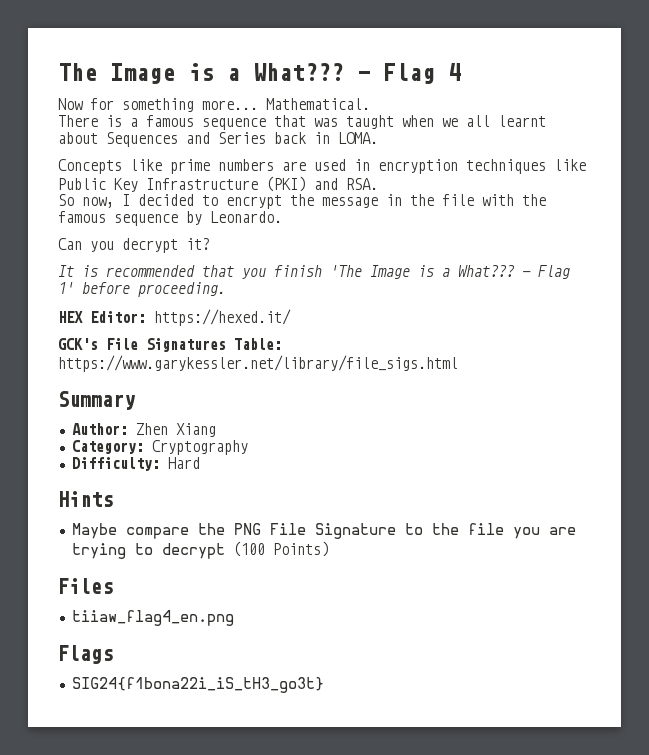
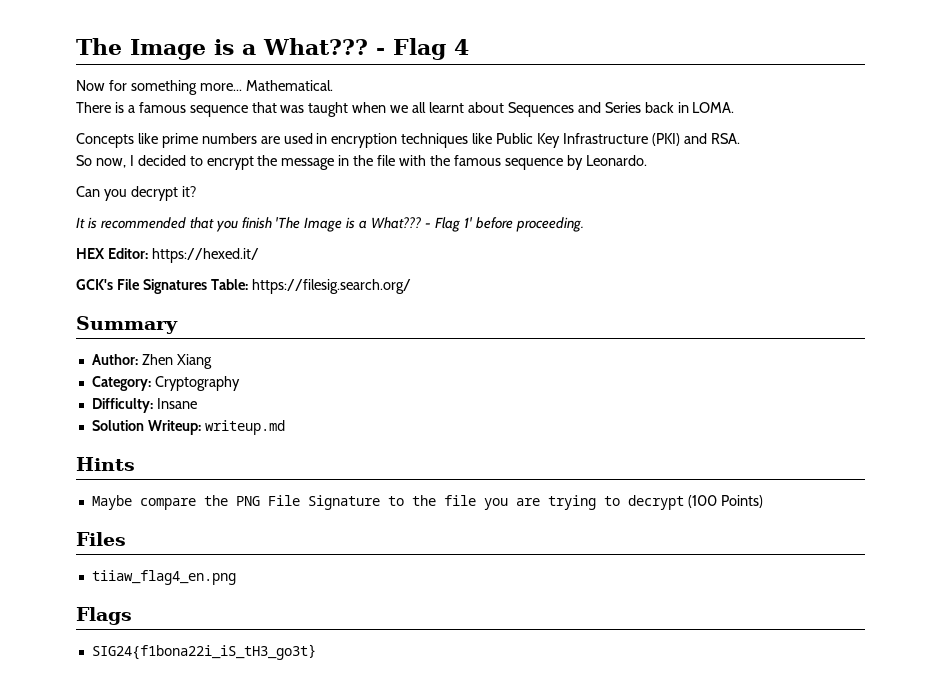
- GCK's File Signatures Table: https://www.garykessler.net/library/file_sigs.html
+ GCK's File Signatures Table: https://filesig.search.org/
- Difficulty: Hard
+ Difficulty: Insane
+ Solution Writeup: writeup.md

